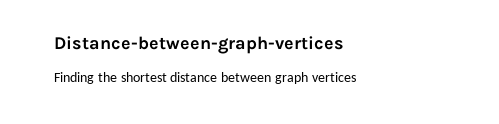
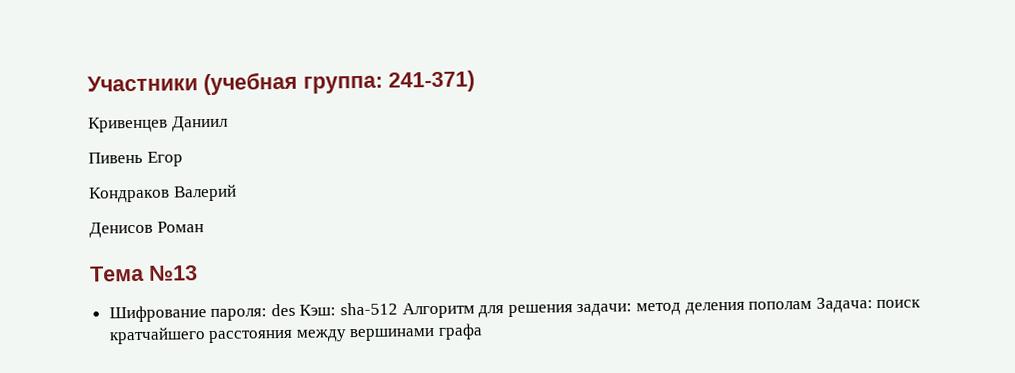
- Distance-between-graph-vertices
- Finding the shortest distance between graph vertices
+ Участники (учебная группа: 241-371)
+ Кривенцев Даниил
+ Пивень Егор
+ Кондраков Валерий
+ Денисов Роман
+ Тема №13
+ Шифрование пароля: des Кэш: sha-512 Алгоритм для решения задачи: метод деления пополам Задача: поиск кратчайшего расстояния между вершинами графа

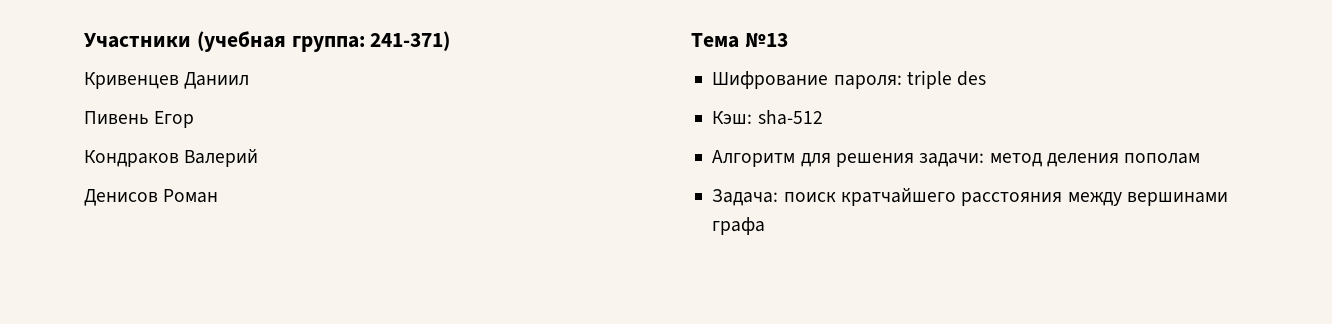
- Шифрование пароля: des Кэш: sha-512 Алгоритм для решения задачи: метод деления пополам Задача: поиск кратчайшего расстояния между вершинами графа
+ Шифрование пароля: triple des
+ Кэш: sha-512
+ Алгоритм для решения задачи: метод деления пополам
+ Задача: поиск кратчайшего расстояния между вершинами графа

